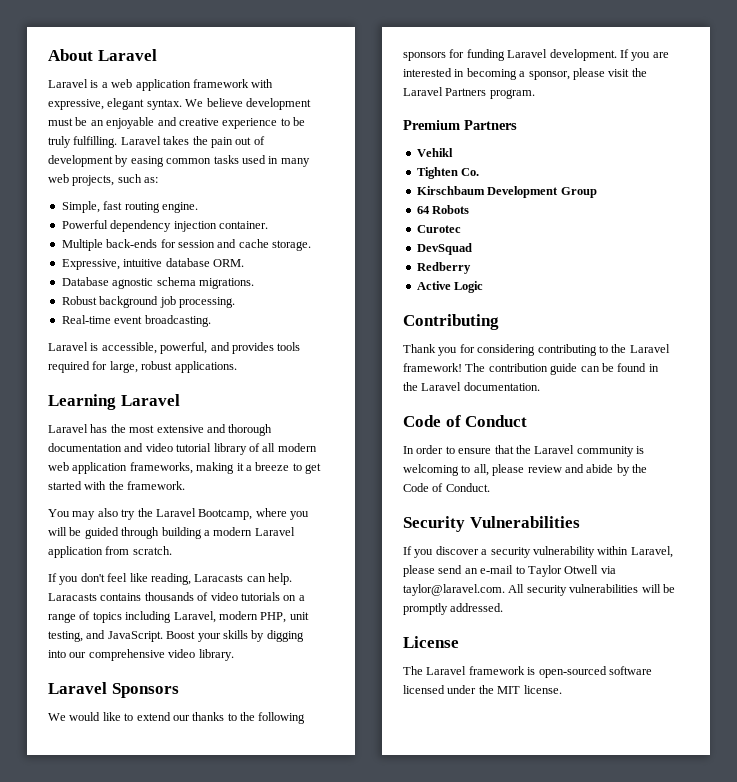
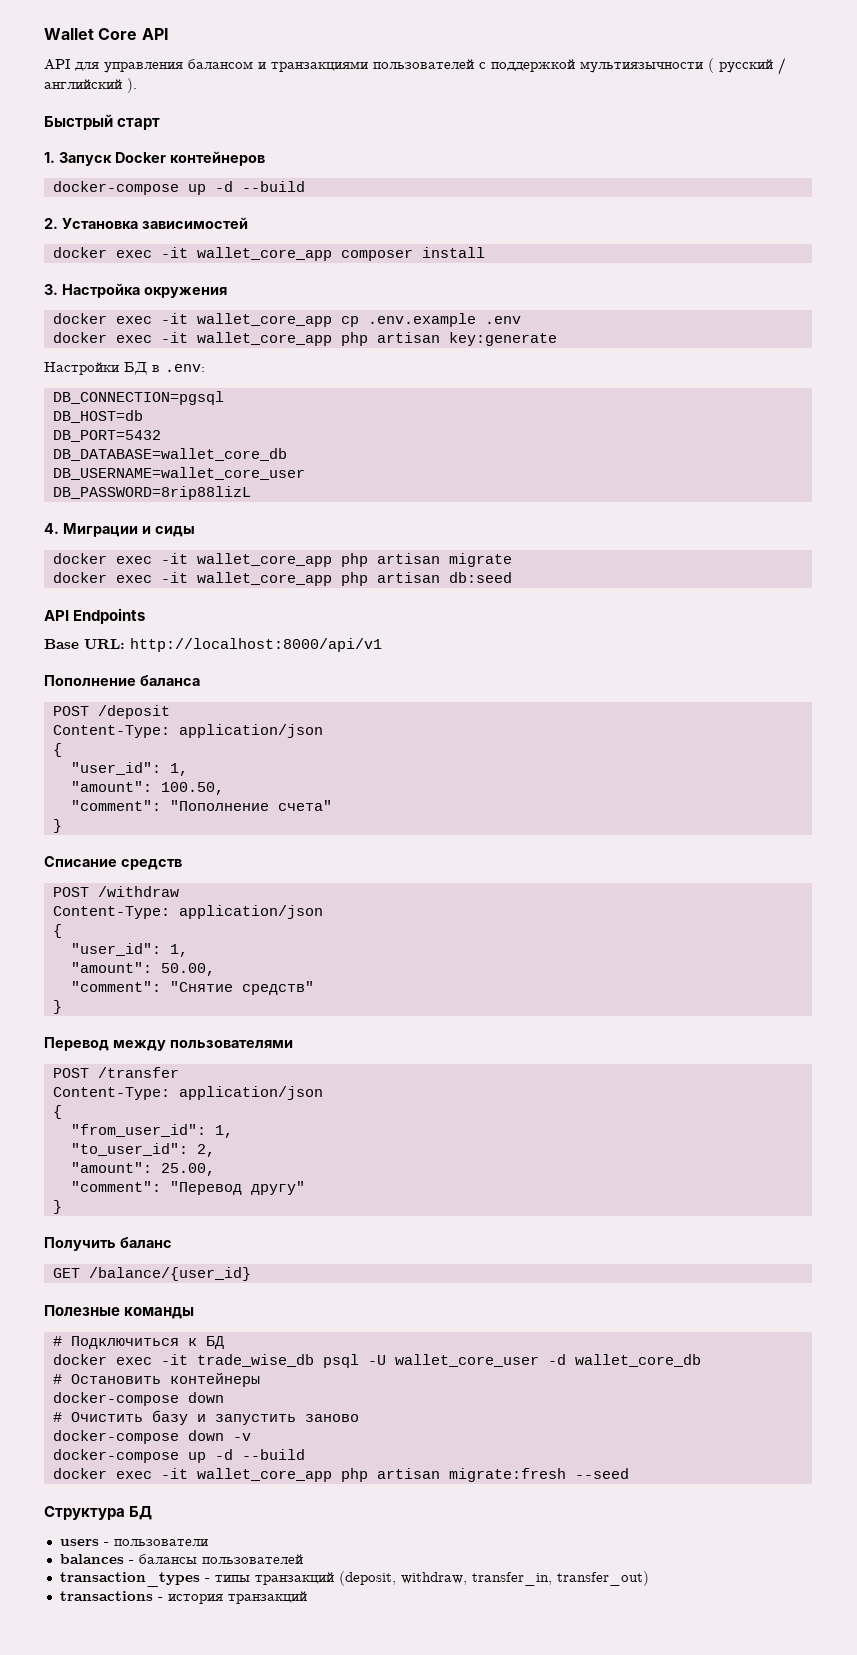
- About Laravel
- Laravel is a web application framework with expressive, elegant syntax. We believe development must be an enjoyable and creative experience to be truly fulfilling. Laravel takes the pain out of development by easing common tasks used in many web projects, such as:
- Simple, fast routing engine.
- Powerful dependency injection container.
- Multiple back-ends for session and cache storage.
- Expressive, intuitive database ORM.
- Database agnostic schema migrations.
- Robust background job processing.
- Real-time event broadcasting.
- Laravel is accessible, powerful, and provides tools required for large, robust applications.
- Learning Laravel
- Laravel has the most extensive and thorough documentation and video tutorial library of all modern web application frameworks, making it a breeze to get started with the framework.
- You may also try the Laravel Bootcamp, where you will be guided through building a modern Laravel application from scratch.
- If you don't feel like reading, Laracasts can help. Laracasts contains thousands of video tutorials on a range of topics including Laravel, modern PHP, unit testing, and JavaScript. Boost your skills by digging into our comprehensive video library.
- Laravel Sponsors
- We would like to extend our thanks to the following sponsors for funding Laravel development. If you are interested in becoming a sponsor, please visit the Laravel Partners program.
- Premium Partners
- Vehikl
- Tighten Co.
- Kirschbaum Development Group
- 64 Robots
- Curotec
- DevSquad
- Redberry
- Active Logic
- Contributing
- Thank you for considering contributing to the Laravel framework! The contribution guide can be found in the Laravel documentation.
- Code of Conduct
- In order to ensure that the Laravel community is welcoming to all, please review and abide by the Code of Conduct.
- Security Vulnerabilities
- If you discover a security vulnerability within Laravel, please send an e-mail to Taylor Otwell via taylor@laravel.com. All security vulnerabilities will be promptly addressed.
- License
- The Laravel framework is open-sourced software licensed under the MIT license.
+ Wallet Core API
+ API для управления балансом и транзакциями пользователей с поддержкой мультиязычности ( русский / английский ).
+ Быстрый старт
+ 1. Запуск Docker контейнеров
+ docker-compose up -d --build
+ 2. Установка зависимостей
+ docker exec -it wallet_core_app composer install
+ 3. Настройка окружения
+ docker exec -it wallet_core_app cp .env.example .env
+ docker exec -it wallet_core_app php artisan key:generate
+ Настройки БД в .env:
+ DB_CONNECTION=pgsql
+ DB_HOST=db
+ DB_PORT=5432
+ DB_DATABASE=wallet_core_db
+ DB_USERNAME=wallet_core_user
+ DB_PASSWORD=8rip88lizL
+ 4. Миграции и сиды
+ docker exec -it wallet_core_app php artisan migrate
+ docker exec -it wallet_core_app php artisan db:seed
+ API Endpoints
+ Base URL: http://localhost:8000/api/v1
+ Пополнение баланса
+ POST /deposit
+ Content-Type: application/json
+ {
+ "user_id": 1,
+ "amount": 100.50,
+ "comment": "Пополнение счета"
+ }
+ Списание средств
+ POST /withdraw
+ Content-Type: application/json
+ {
+ "user_id": 1,
+ "amount": 50.00,
+ "comment": "Снятие средств"
+ }
+ Перевод между пользователями
+ POST /transfer
+ Content-Type: application/json
+ {
+ "from_user_id": 1,
+ "to_user_id": 2,
+ "amount": 25.00,
+ "comment": "Перевод другу"
+ }
+ Получить баланс
+ GET /balance/{user_id}
+ Полезные команды
+ # Подключиться к БД
+ docker exec -it trade_wise_db psql -U wallet_core_user -d wallet_core_db
+ # Остановить контейнеры
+ docker-compose down
+ # Очистить базу и запустить заново
+ docker-compose down -v
+ docker-compose up -d --build
+ docker exec -it wallet_core_app php artisan migrate:fresh --seed
+ Структура БД
+ users - пользователи
+ balances - балансы пользователей
+ transaction_types - типы транзакций (deposit, withdraw, transfer_in, transfer_out)
+ transactions - история транзакций

